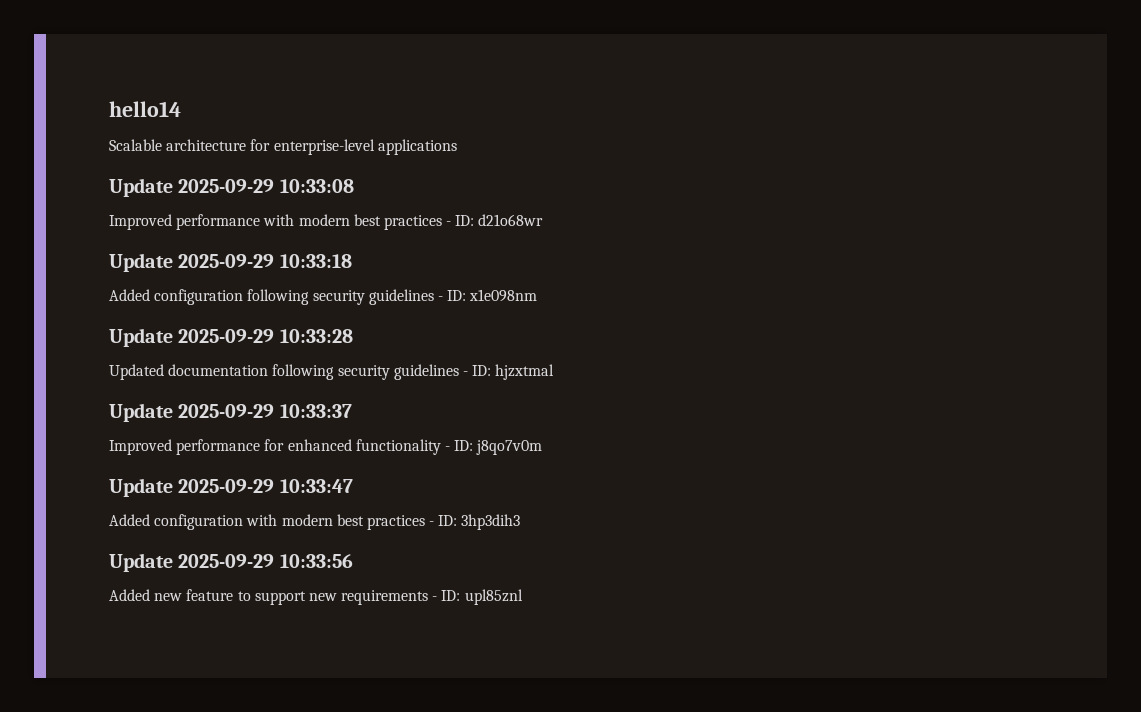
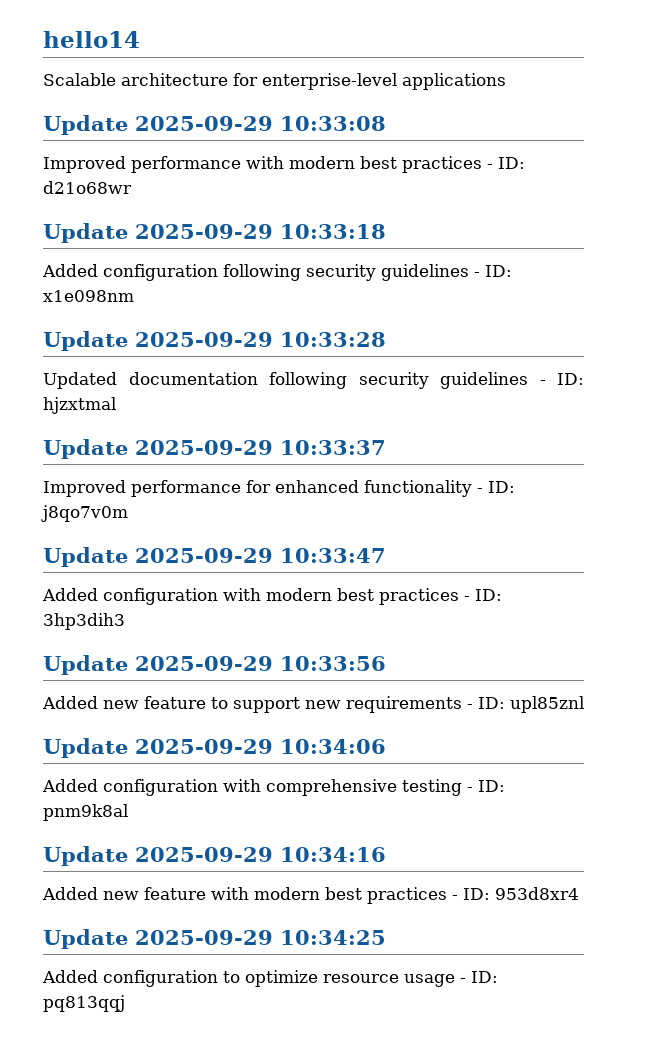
+ Update 2025-09-29 10:34:06
+ Added configuration with comprehensive testing - ID: pnm9k8al
+ Update 2025-09-29 10:34:16
+ Added new feature with modern best practices - ID: 953d8xr4
+ Update 2025-09-29 10:34:25
+ Added configuration to optimize resource usage - ID: pq813qqj

